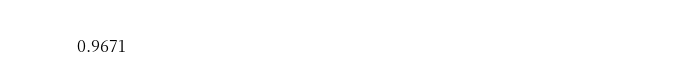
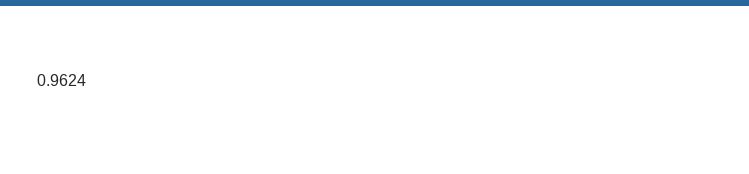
- 0.9671
+ 0.9624

